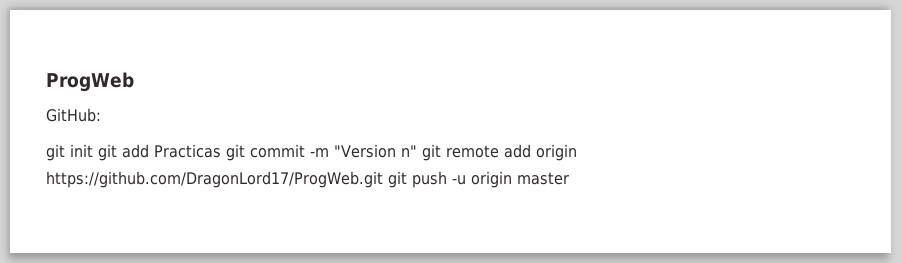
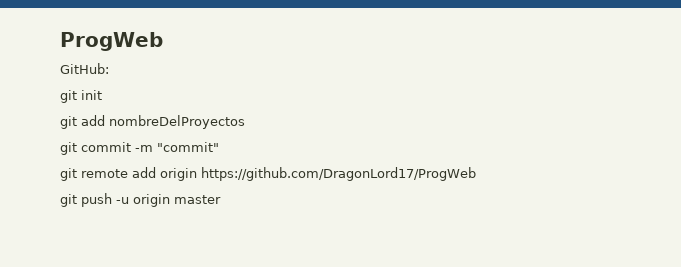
- git init git add Practicas git commit -m "Version n" git remote add origin https://github.com/DragonLord17/ProgWeb.git git push -u origin master
+ git init
+ git add nombreDelProyectos
+ git commit -m "commit"
+ git remote add origin https://github.com/DragonLord17/ProgWeb
+ git push -u origin master

